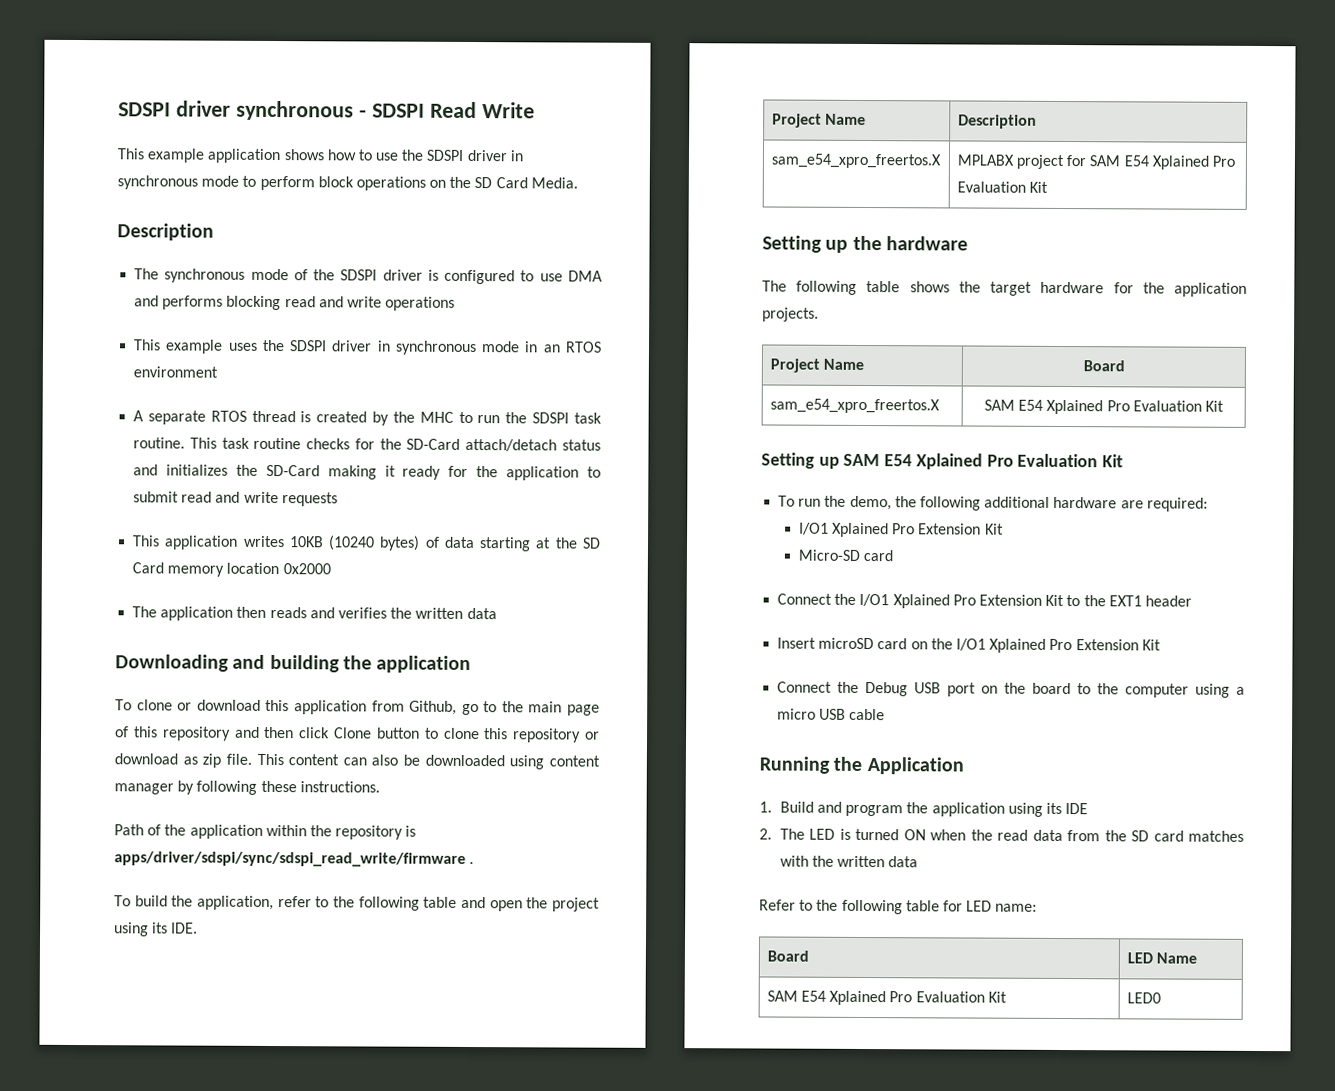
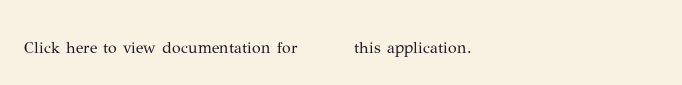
- SDSPI driver synchronous - SDSPI Read Write
- This example application shows how to use the SDSPI driver in synchronous mode to perform block operations on the SD Card Media.
- Description
- The synchronous mode of the SDSPI driver is configured to use DMA and performs blocking read and write operations
- This example uses the SDSPI driver in synchronous mode in an RTOS environment
- A separate RTOS thread is created by the MHC to run the SDSPI task routine. This task routine checks for the SD-Card attach/detach status and initializes the SD-Card making it ready for the application to submit read and write requests
- This application writes 10KB (10240 bytes) of data starting at the SD Card memory location 0x2000
- The application then reads and verifies the written data
- Downloading and building the application
- To clone or download this application from Github, go to the main page of this repository and then click Clone button to clone this repository or download as zip file. This content can also be downloaded using content manager by following these instructions.
- Path of the application within the repository is apps/driver/sdspi/sync/sdspi_read_write/firmware .
- To build the application, refer to the following table and open the project using its IDE.
- Project Name | Description
- sam_e54_xpro_freertos.X | MPLABX project for SAM E54 Xplained Pro Evaluation Kit
- Setting up the hardware
- The following table shows the target hardware for the application projects.
- Project Name | Board
- sam_e54_xpro_freertos.X | SAM E54 Xplained Pro Evaluation Kit
- Setting up SAM E54 Xplained Pro Evaluation Kit
- To run the demo, the following additional hardware are required:
- I/O1 Xplained Pro Extension Kit
- Micro-SD card
- Connect the I/O1 Xplained Pro Extension Kit to the EXT1 header
- Insert microSD card on the I/O1 Xplained Pro Extension Kit
- Connect the Debug USB port on the board to the computer using a micro USB cable
- Running the Application
- 1. Build and program the application using its IDE
- 2. The LED is turned ON when the read data from the SD card matches with the written data
- Refer to the following table for LED name:
- Board | LED Name
- SAM E54 Xplained Pro Evaluation Kit | LED0
+ Click here to view documentation for this application.

